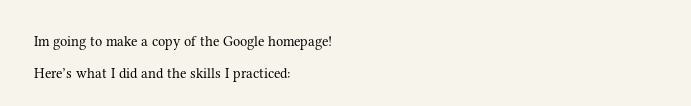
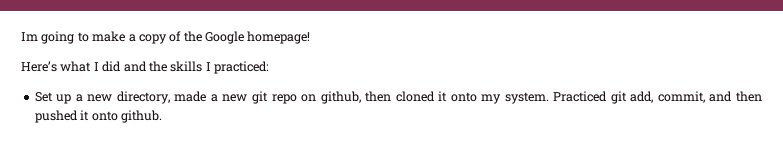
+ Set up a new directory, made a new git repo on github, then cloned it onto my system. Practiced git add, commit, and then pushed it onto github.

